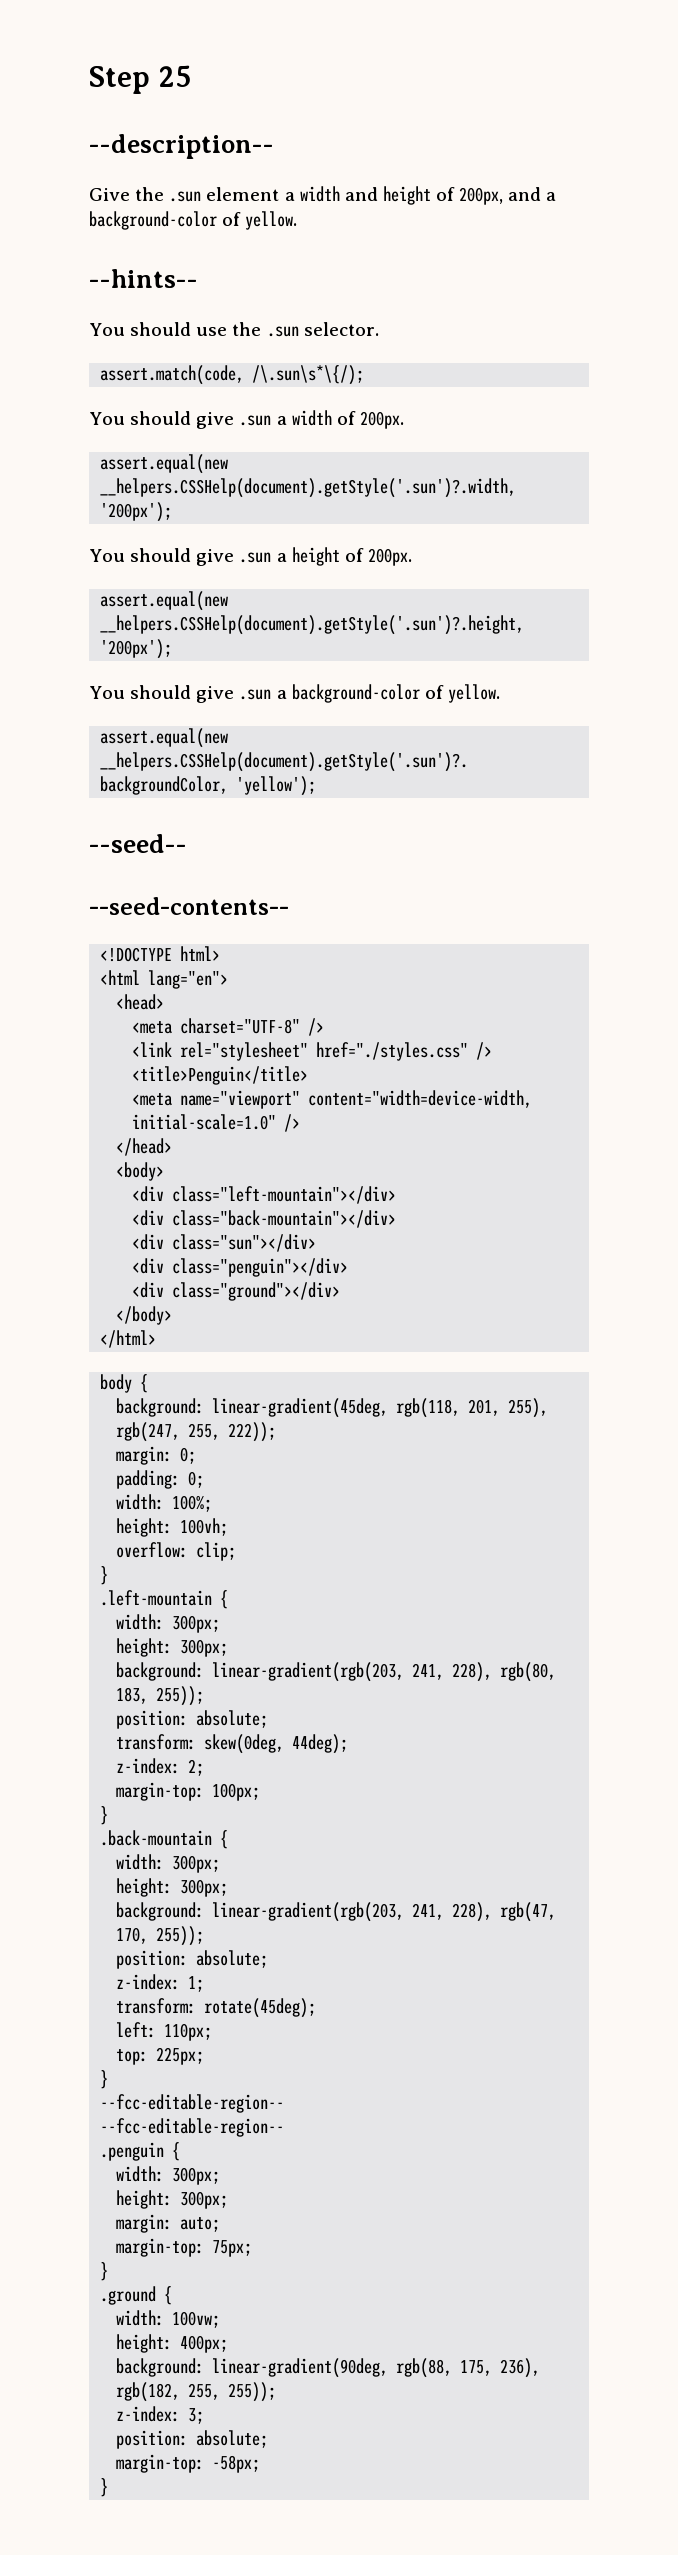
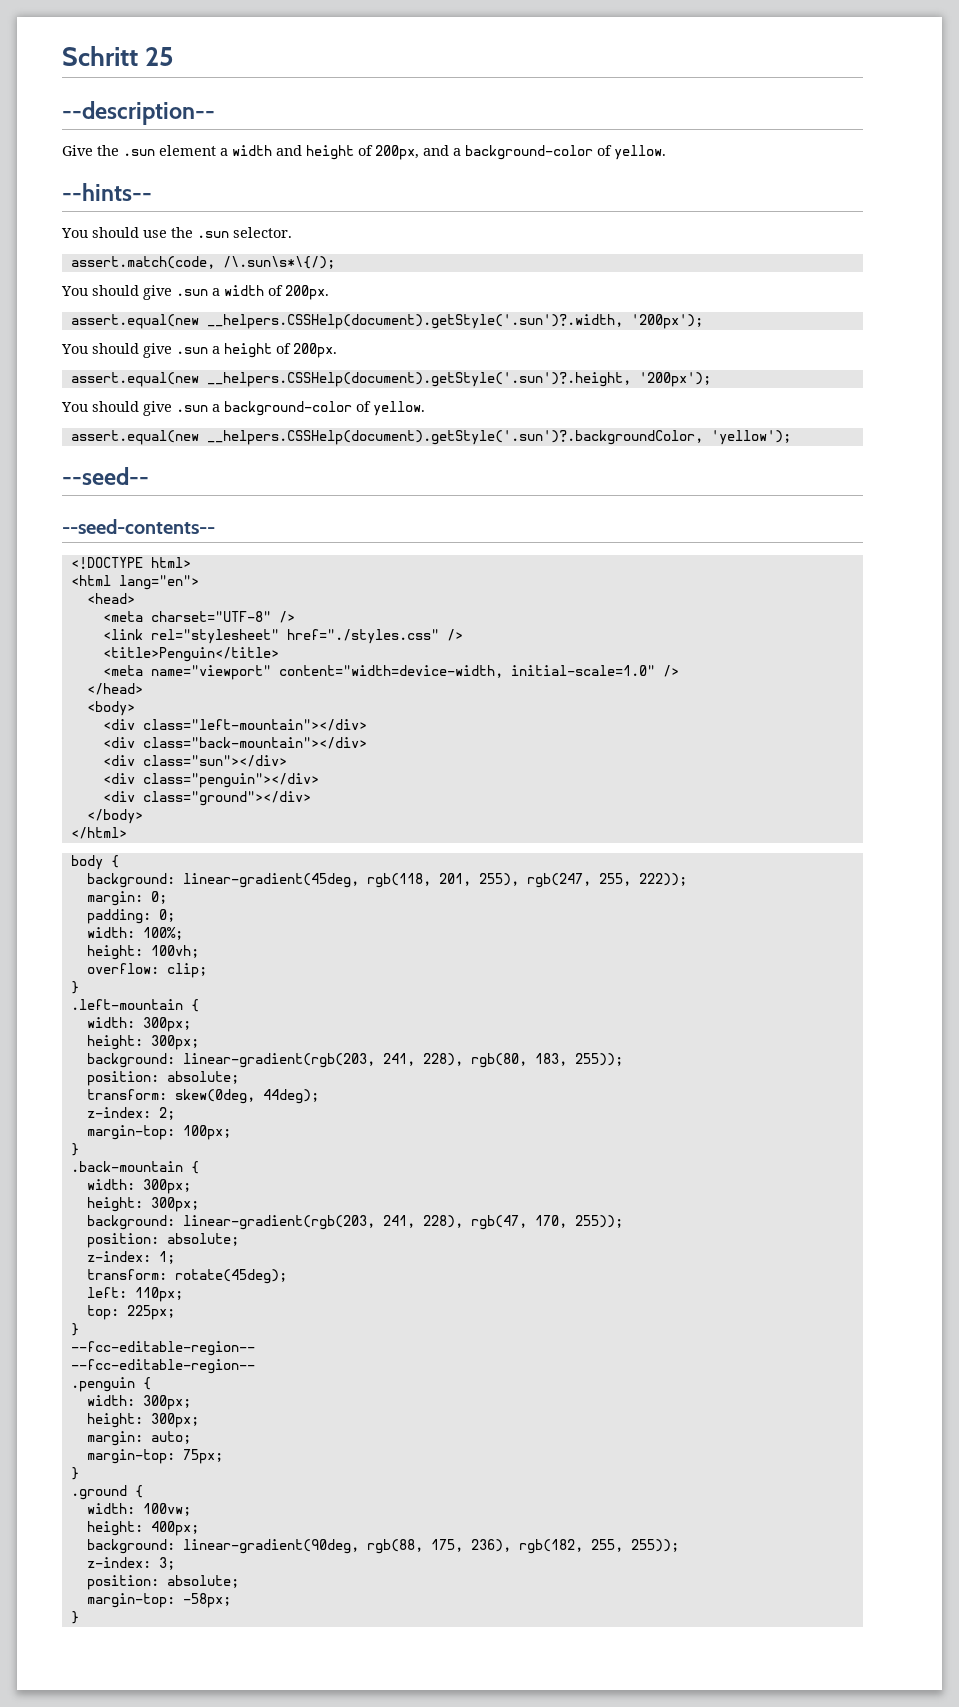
- Step 25
+ Schritt 25

